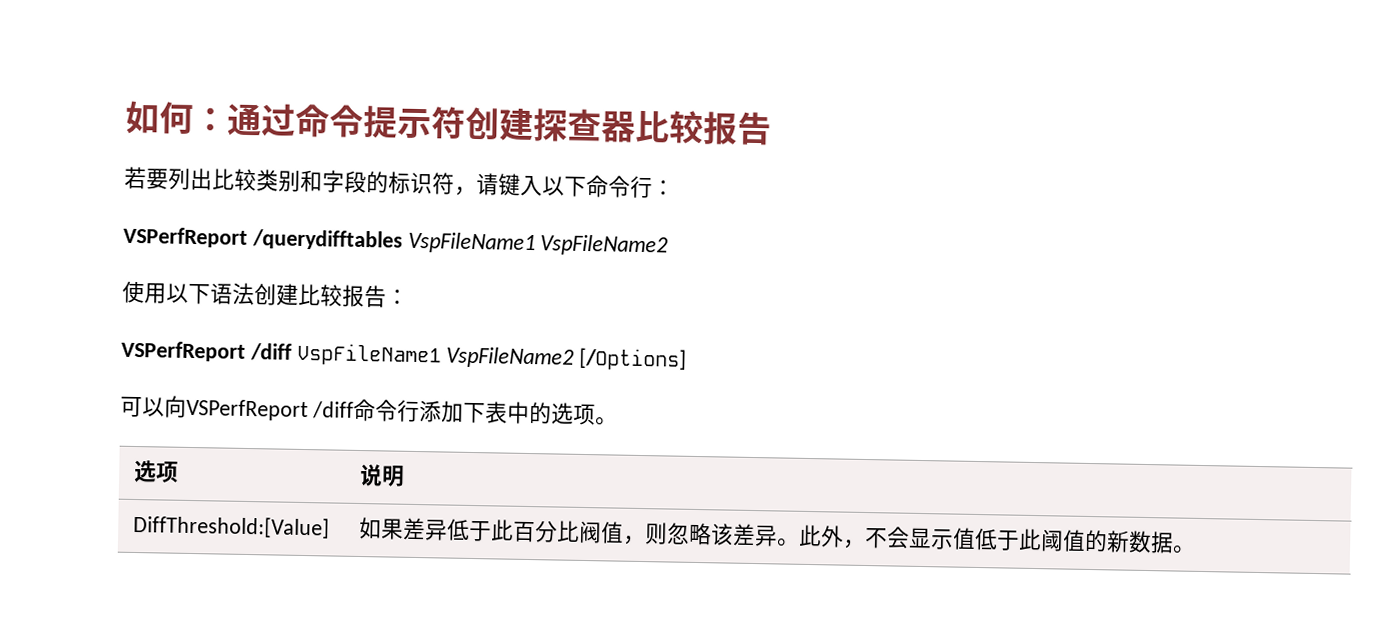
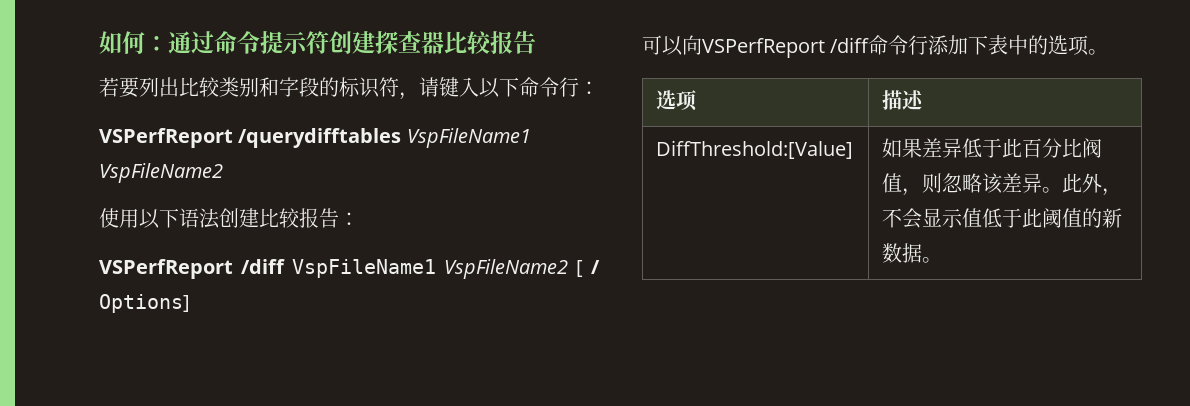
- VSPerfReport /diff VspFileName1 VspFileName2 [/Options]
+ VSPerfReport /diff VspFileName1 VspFileName2 [ / Options]
- 选项 | 说明
+ 选项 | 描述

